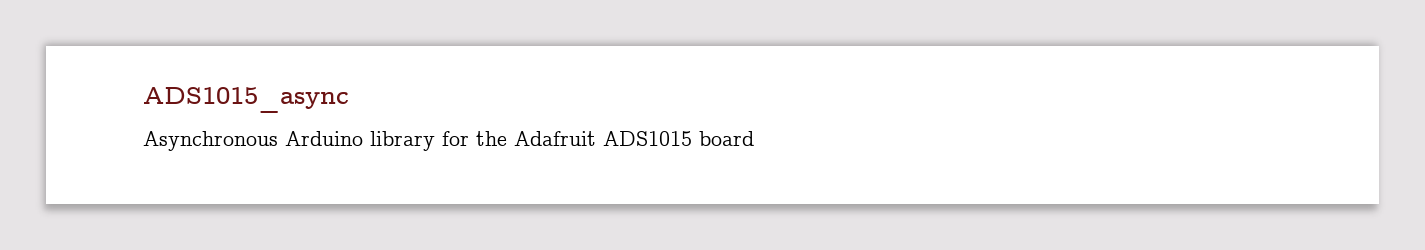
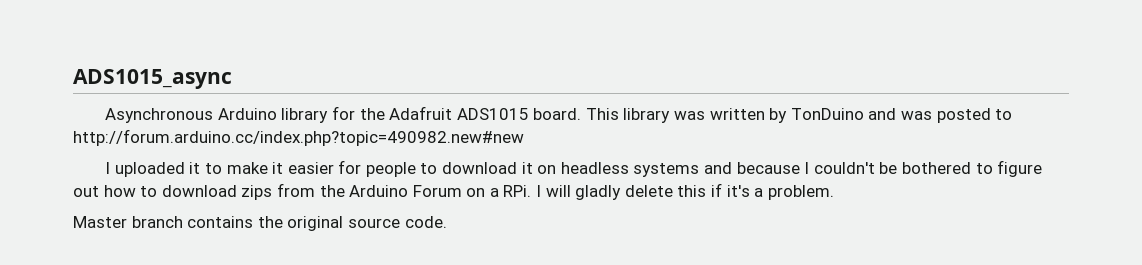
- Asynchronous Arduino library for the Adafruit ADS1015 board
+ Asynchronous Arduino library for the Adafruit ADS1015 board. This library was written by TonDuino and was posted to http://forum.arduino.cc/index.php?topic=490982.new#new
+ I uploaded it to make it easier for people to download it on headless systems and because I couldn't be bothered to figure out how to download zips from the Arduino Forum on a RPi. I will gladly delete this if it's a problem.
+ Master branch contains the original source code.

